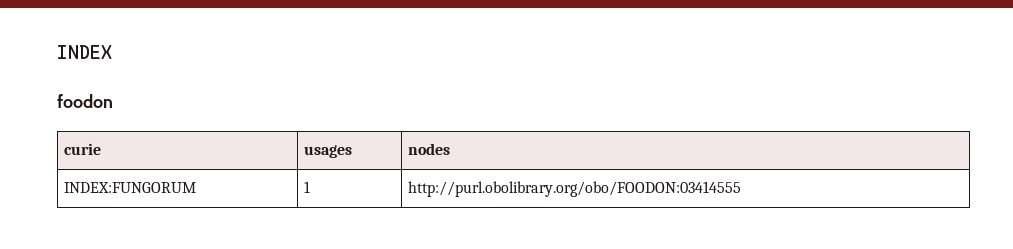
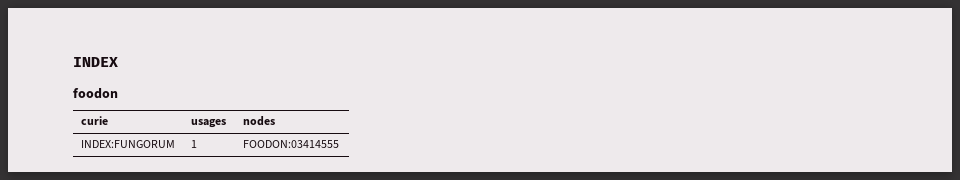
- INDEX:FUNGORUM | 1 | http://purl.obolibrary.org/obo/FOODON:03414555
+ INDEX:FUNGORUM | 1 | FOODON:03414555

